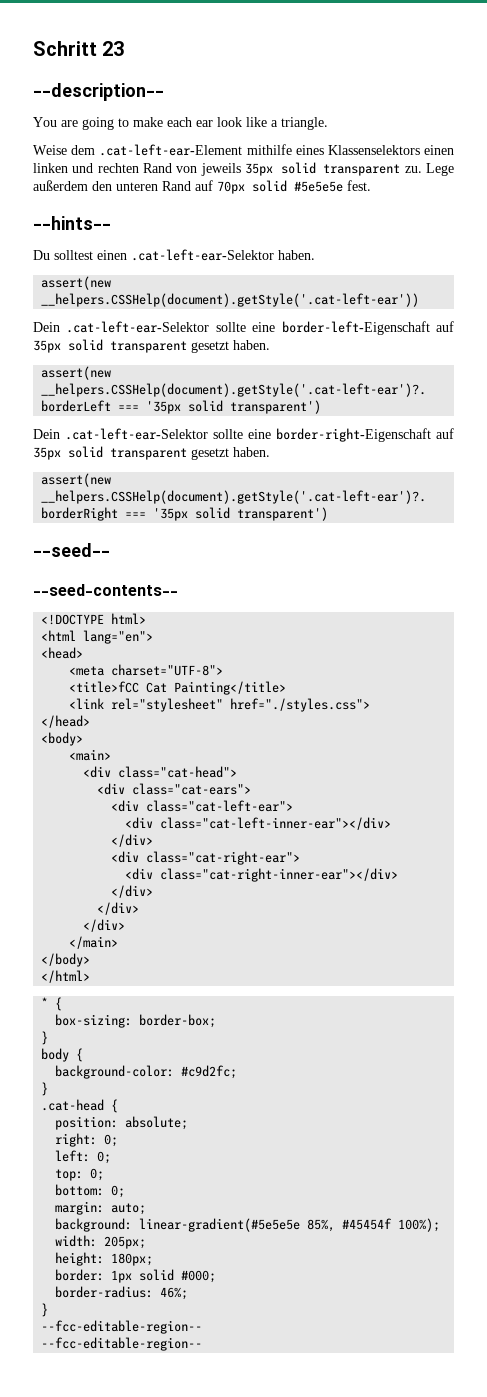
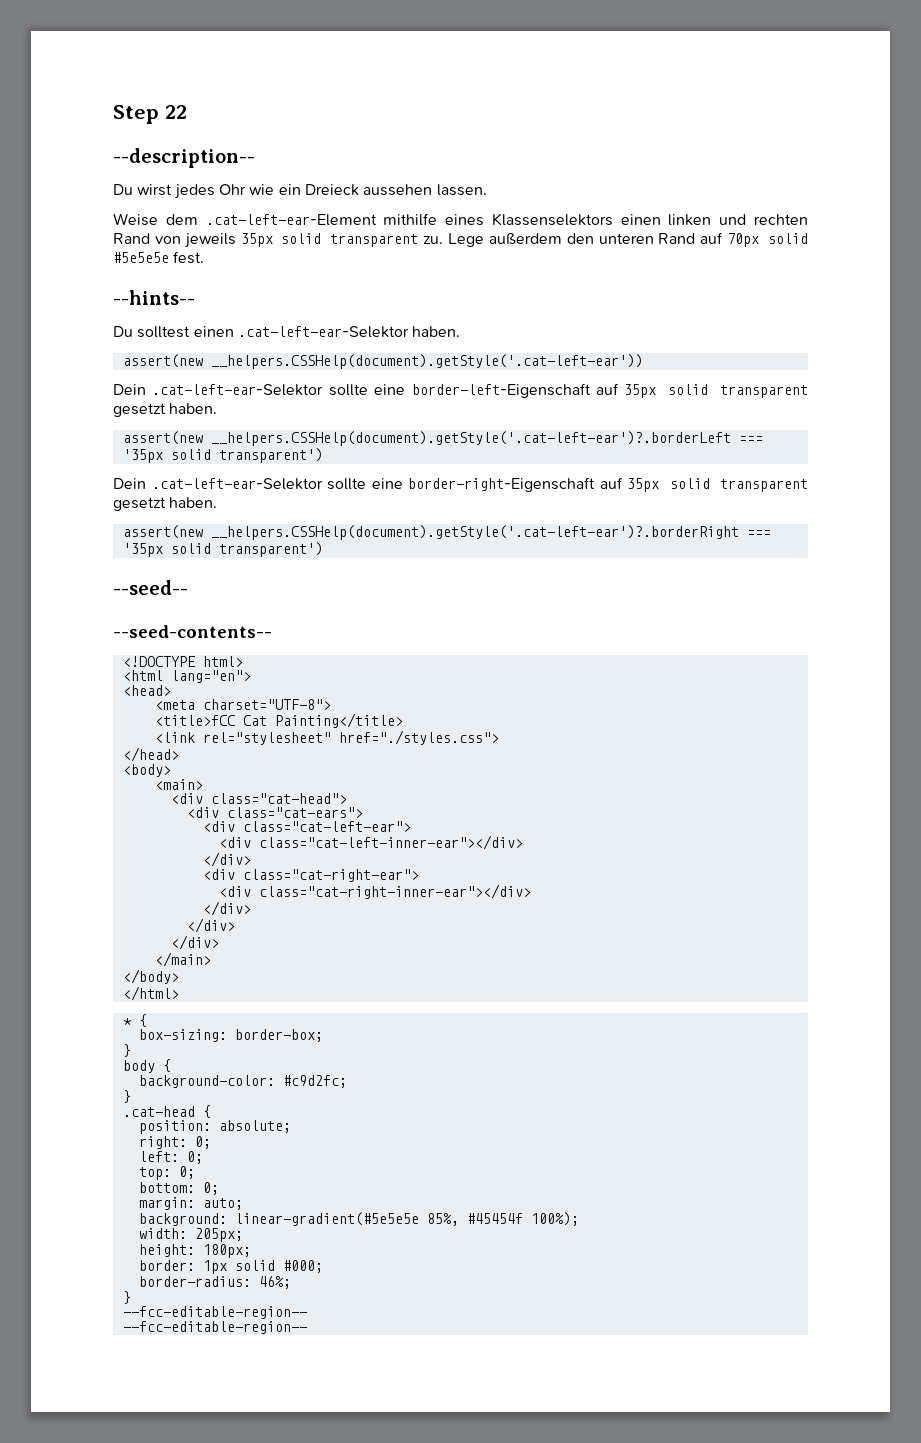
- Schritt 23
+ Step 22
- You are going to make each ear look like a triangle.
+ Du wirst jedes Ohr wie ein Dreieck aussehen lassen.

